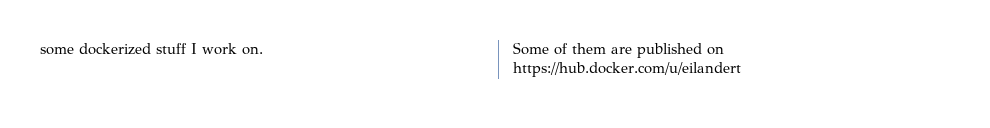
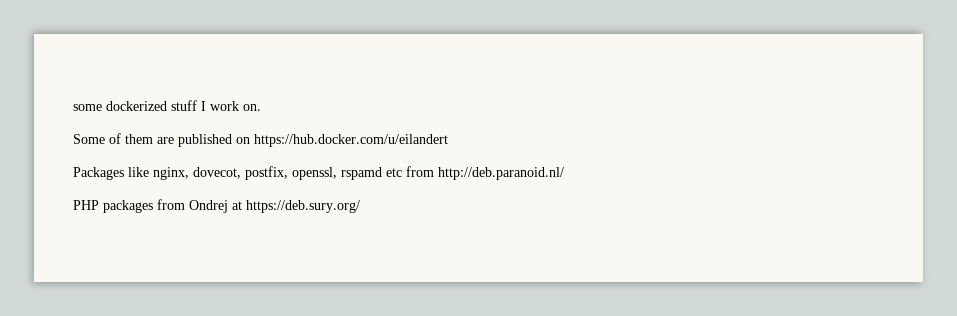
+ Packages like nginx, dovecot, postfix, openssl, rspamd etc from http://deb.paranoid.nl/
+ PHP packages from Ondrej at https://deb.sury.org/

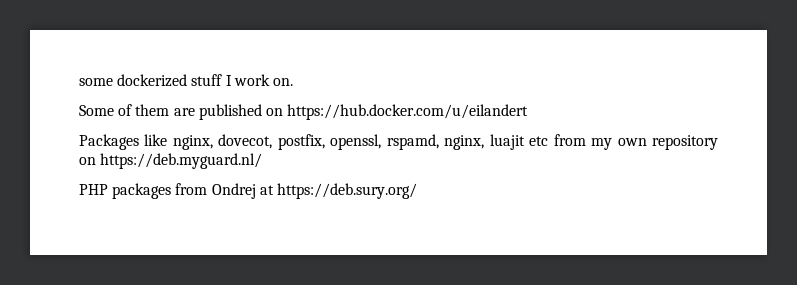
- Packages like nginx, dovecot, postfix, openssl, rspamd etc from http://deb.paranoid.nl/
+ Packages like nginx, dovecot, postfix, openssl, rspamd, nginx, luajit etc from my own repository on https://deb.myguard.nl/

